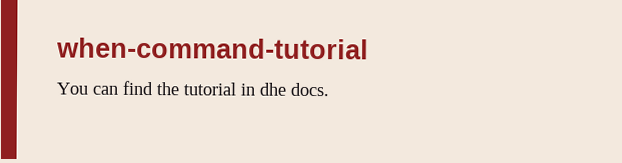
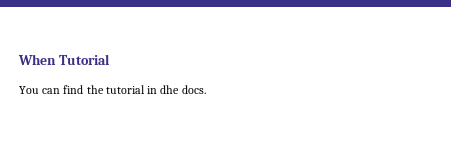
- when-command-tutorial
+ When Tutorial

